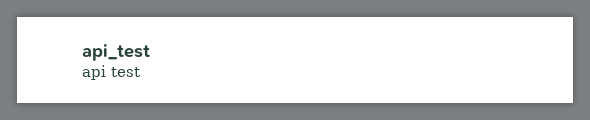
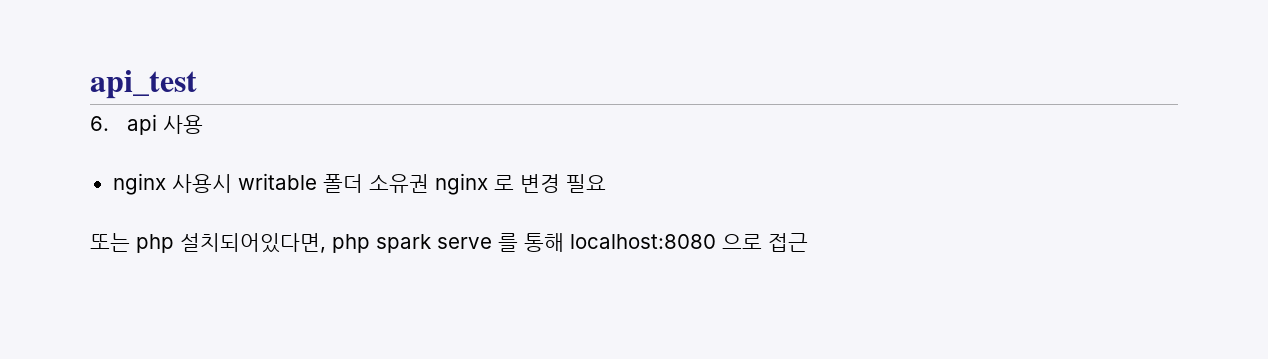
- api test
+ 6. api 사용
+ nginx 사용시 writable 폴더 소유권 nginx 로 변경 필요
+ 또는 php 설치되어있다면, php spark serve 를 통해 localhost:8080 으로 접근

